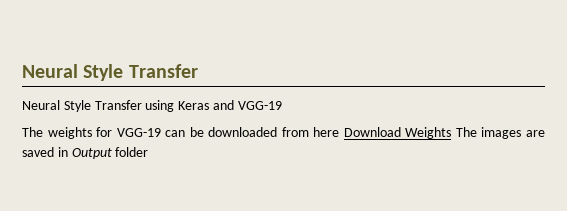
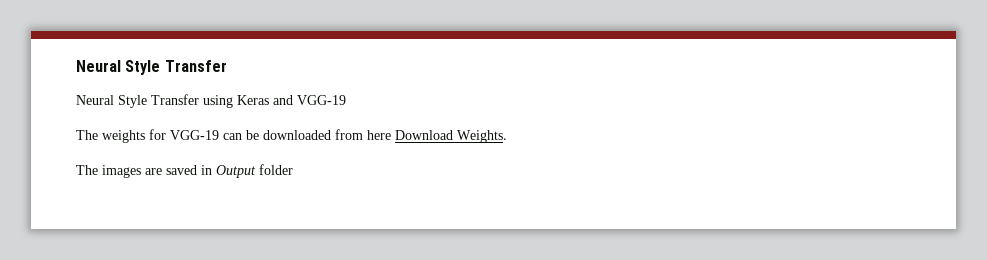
- The weights for VGG-19 can be downloaded from here Download Weights The images are saved in Output folder
+ The weights for VGG-19 can be downloaded from here Download Weights.
+ The images are saved in Output folder

